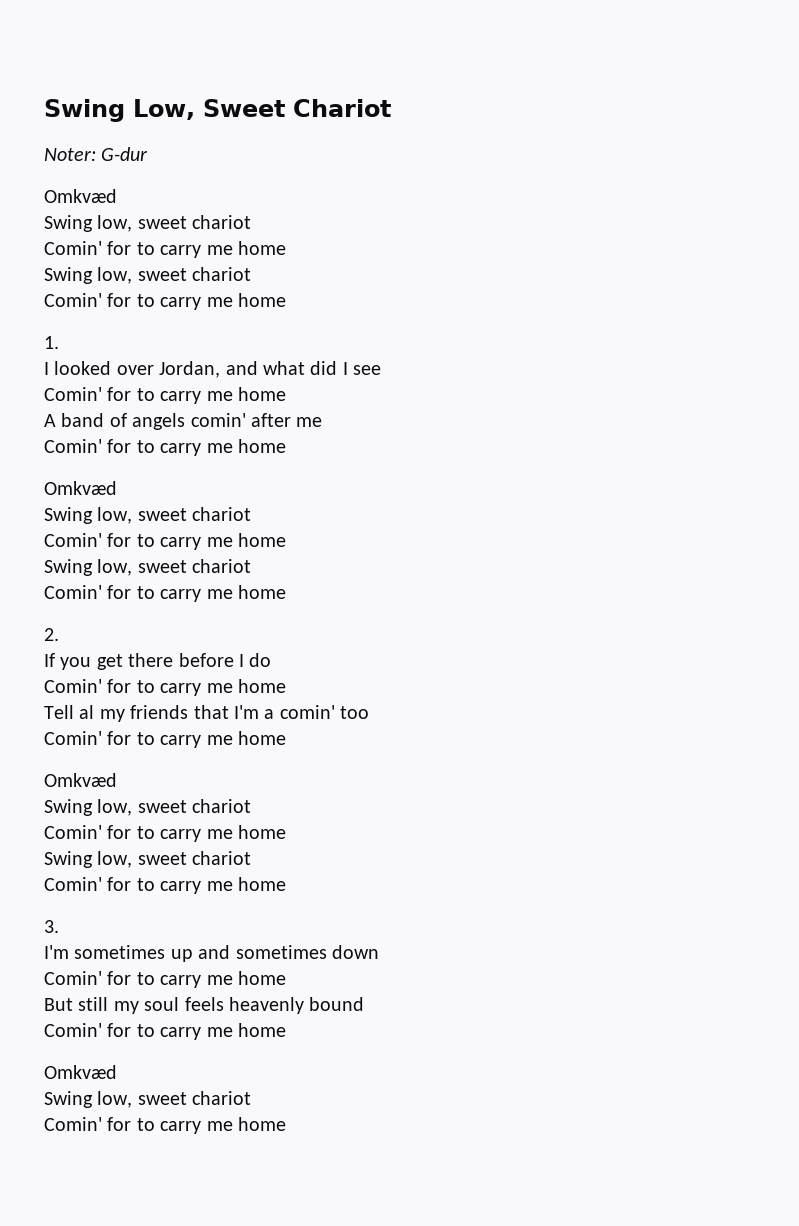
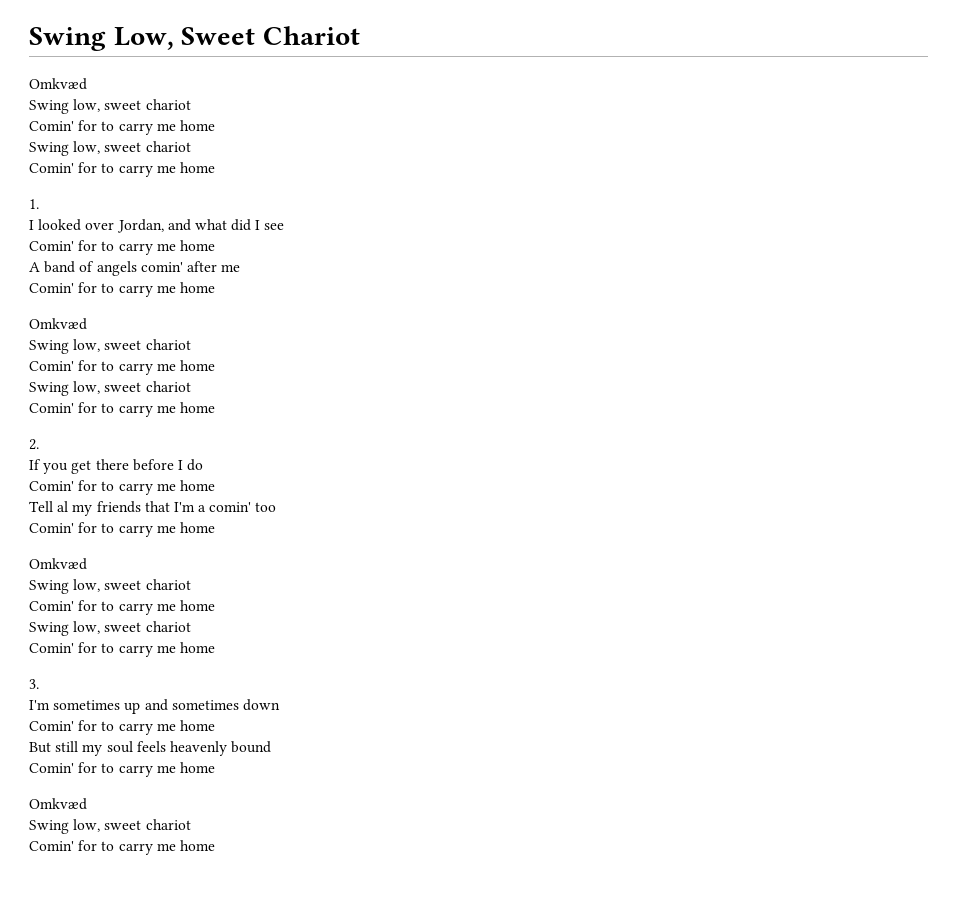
- Noter: G-dur

